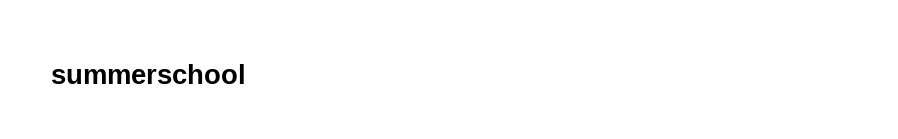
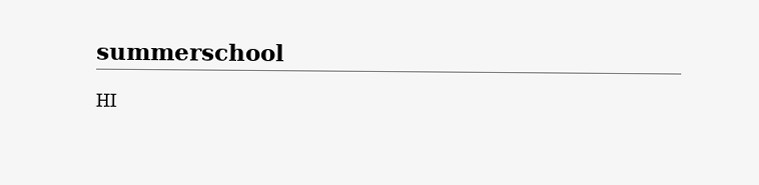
+ HI

